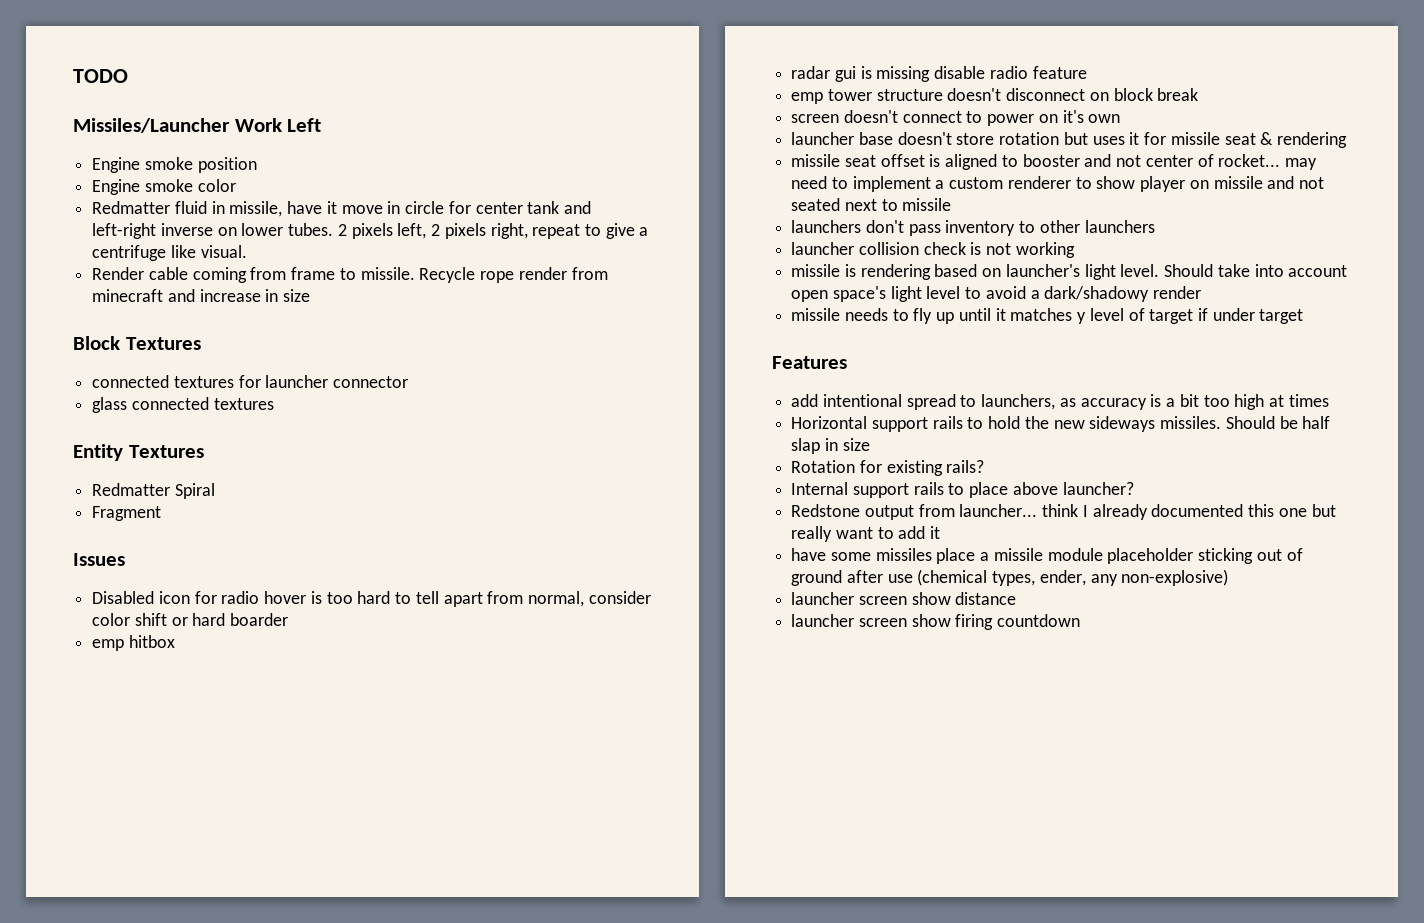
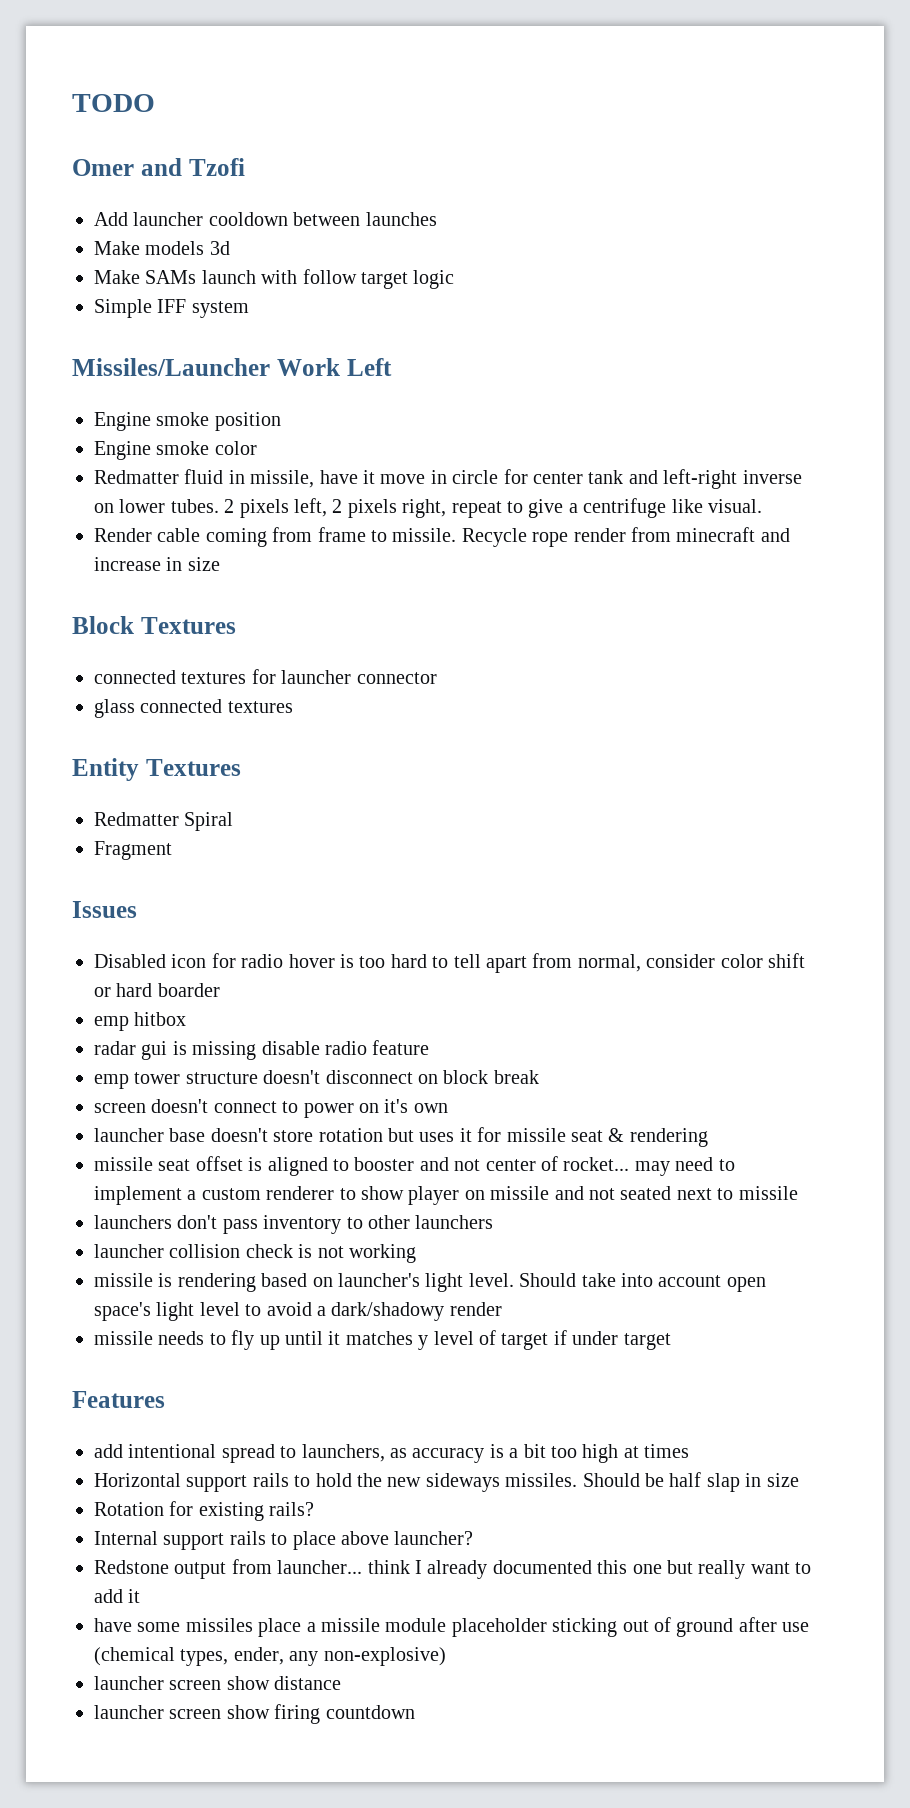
+ Omer and Tzofi
+ Add launcher cooldown between launches
+ Make models 3d
+ Make SAMs launch with follow target logic
+ Simple IFF system

